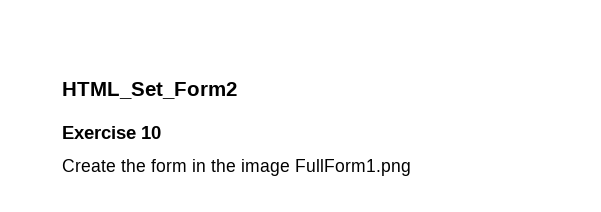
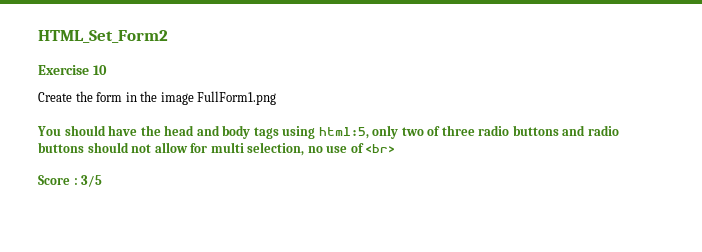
+ You should have the head and body tags using html:5, only two of three radio buttons and radio buttons should not allow for multi selection, no use of <br>
+ Score : 3/5

